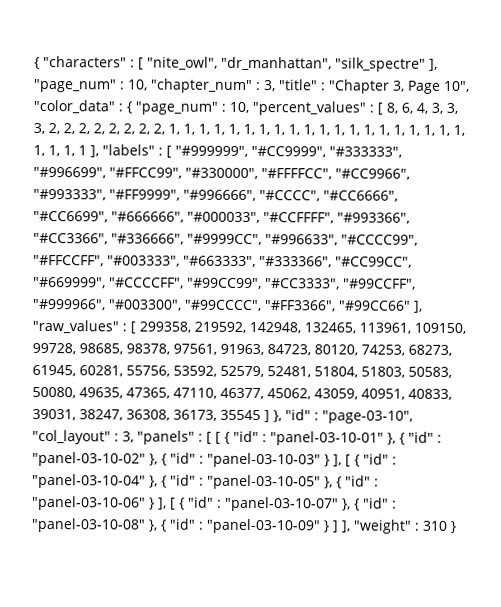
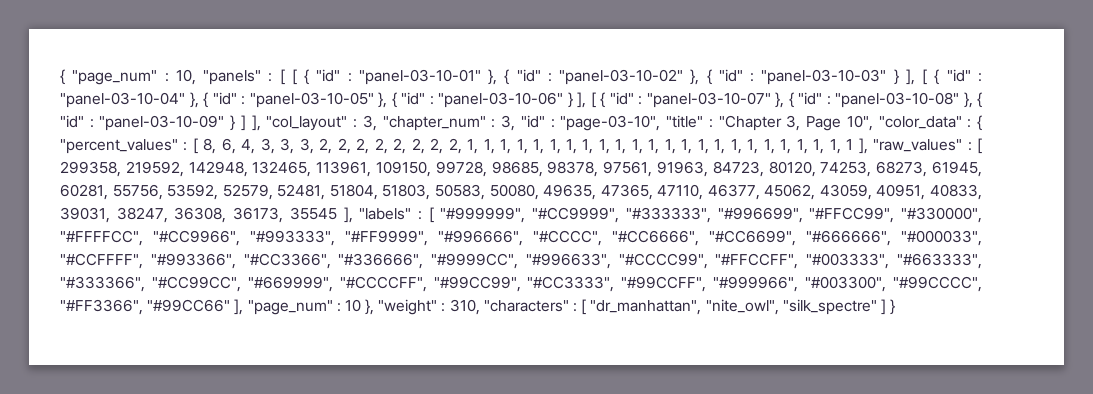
- { "characters" : [ "nite_owl", "dr_manhattan", "silk_spectre" ], "page_num" : 10, "chapter_num" : 3, "title" : "Chapter 3, Page 10", "color_data" : { "page_num" : 10, "percent_values" : [ 8, 6, 4, 3, 3, 3, 2, 2, 2, 2, 2, 2, 2, 2, 1, 1, 1, 1, 1, 1, 1, 1, 1, 1, 1, 1, 1, 1, 1, 1, 1, 1, 1, 1, 1, 1, 1, 1 ], "labels" : [ "#999999", "#CC9999", "#333333", "#996699", "#FFCC99", "#330000", "#FFFFCC", "#CC9966", "#993333", "#FF9999", "#996666", "#CCCC", "#CC6666", "#CC6699", "#666666", "#000033", "#CCFFFF", "#993366", "#CC3366", "#336666", "#9999CC", "#996633", "#CCCC99", "#FFCCFF", "#003333", "#663333", "#333366", "#CC99CC", "#669999", "#CCCCFF", "#99CC99", "#CC3333", "#99CCFF", "#999966", "#003300", "#99CCCC", "#FF3366", "#99CC66" ], "raw_values" : [ 299358, 219592, 142948, 132465, 113961, 109150, 99728, 98685, 98378, 97561, 91963, 84723, 80120, 74253, 68273, 61945, 60281, 55756, 53592, 52579, 52481, 51804, 51803, 50583, 50080, 49635, 47365, 47110, 46377, 45062, 43059, 40951, 40833, 39031, 38247, 36308, 36173, 35545 ] }, "id" : "page-03-10", "col_layout" : 3, "panels" : [ [ { "id" : "panel-03-10-01" }, { "id" : "panel-03-10-02" }, { "id" : "panel-03-10-03" } ], [ { "id" : "panel-03-10-04" }, { "id" : "panel-03-10-05" }, { "id" : "panel-03-10-06" } ], [ { "id" : "panel-03-10-07" }, { "id" : "panel-03-10-08" }, { "id" : "panel-03-10-09" } ] ], "weight" : 310 }
+ { "page_num" : 10, "panels" : [ [ { "id" : "panel-03-10-01" }, { "id" : "panel-03-10-02" }, { "id" : "panel-03-10-03" } ], [ { "id" : "panel-03-10-04" }, { "id" : "panel-03-10-05" }, { "id" : "panel-03-10-06" } ], [ { "id" : "panel-03-10-07" }, { "id" : "panel-03-10-08" }, { "id" : "panel-03-10-09" } ] ], "col_layout" : 3, "chapter_num" : 3, "id" : "page-03-10", "title" : "Chapter 3, Page 10", "color_data" : { "percent_values" : [ 8, 6, 4, 3, 3, 3, 2, 2, 2, 2, 2, 2, 2, 2, 1, 1, 1, 1, 1, 1, 1, 1, 1, 1, 1, 1, 1, 1, 1, 1, 1, 1, 1, 1, 1, 1, 1, 1 ], "raw_values" : [ 299358, 219592, 142948, 132465, 113961, 109150, 99728, 98685, 98378, 97561, 91963, 84723, 80120, 74253, 68273, 61945, 60281, 55756, 53592, 52579, 52481, 51804, 51803, 50583, 50080, 49635, 47365, 47110, 46377, 45062, 43059, 40951, 40833, 39031, 38247, 36308, 36173, 35545 ], "labels" : [ "#999999", "#CC9999", "#333333", "#996699", "#FFCC99", "#330000", "#FFFFCC", "#CC9966", "#993333", "#FF9999", "#996666", "#CCCC", "#CC6666", "#CC6699", "#666666", "#000033", "#CCFFFF", "#993366", "#CC3366", "#336666", "#9999CC", "#996633", "#CCCC99", "#FFCCFF", "#003333", "#663333", "#333366", "#CC99CC", "#669999", "#CCCCFF", "#99CC99", "#CC3333", "#99CCFF", "#999966", "#003300", "#99CCCC", "#FF3366", "#99CC66" ], "page_num" : 10 }, "weight" : 310, "characters" : [ "dr_manhattan", "nite_owl", "silk_spectre" ] }

